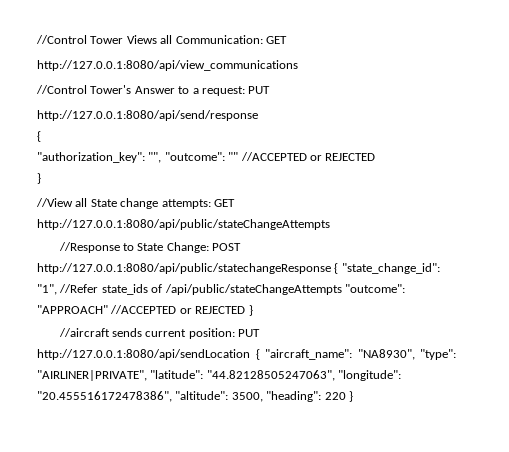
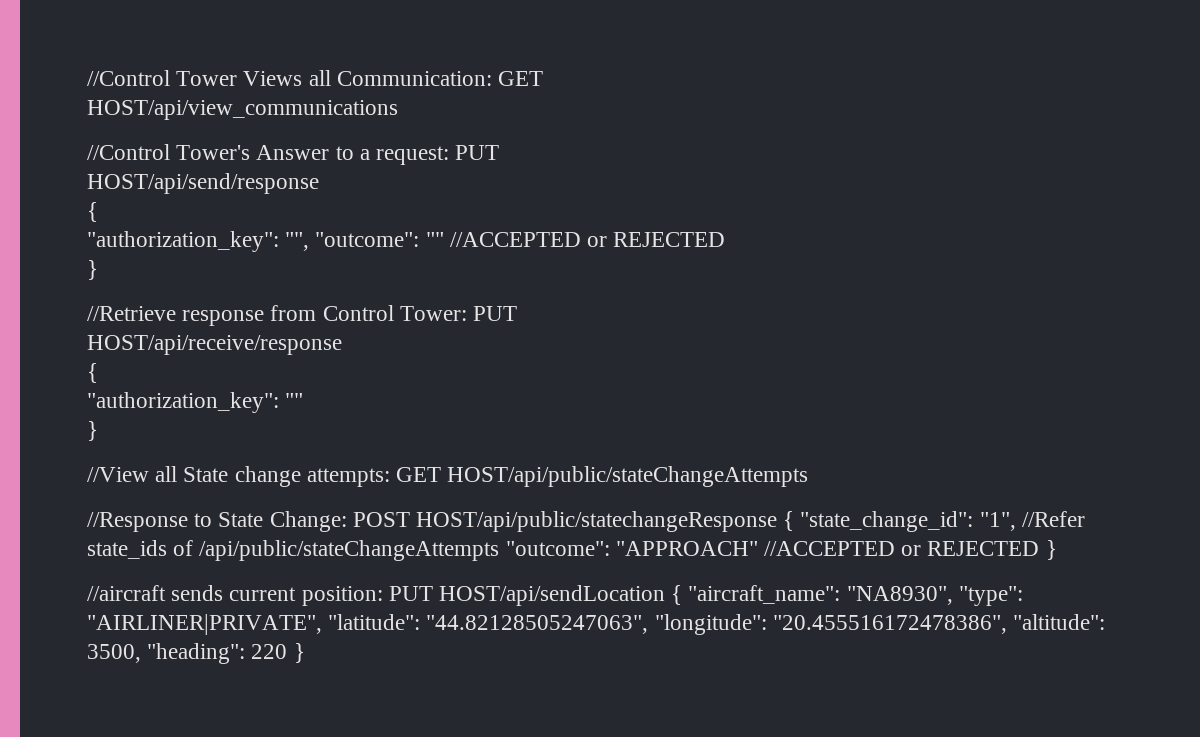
- http://127.0.0.1:8080/api/view_communications
+ HOST/api/view_communications
- http://127.0.0.1:8080/api/send/response
+ HOST/api/send/response
+ //Retrieve response from Control Tower: PUT
+ HOST/api/receive/response
+ {
+ "authorization_key": ""
+ }
- //View all State change attempts: GET http://127.0.0.1:8080/api/public/stateChangeAttempts
+ //View all State change attempts: GET HOST/api/public/stateChangeAttempts
- //Response to State Change: POST http://127.0.0.1:8080/api/public/statechangeResponse { "state_change_id": "1", //Refer state_ids of /api/public/stateChangeAttempts "outcome": "APPROACH" //ACCEPTED or REJECTED }
+ //Response to State Change: POST HOST/api/public/statechangeResponse { "state_change_id": "1", //Refer state_ids of /api/public/stateChangeAttempts "outcome": "APPROACH" //ACCEPTED or REJECTED }
- //aircraft sends current position: PUT http://127.0.0.1:8080/api/sendLocation { "aircraft_name": "NA8930", "type": "AIRLINER|PRIVATE", "latitude": "44.82128505247063", "longitude": "20.455516172478386", "altitude": 3500, "heading": 220 }
+ //aircraft sends current position: PUT HOST/api/sendLocation { "aircraft_name": "NA8930", "type": "AIRLINER|PRIVATE", "latitude": "44.82128505247063", "longitude": "20.455516172478386", "altitude": 3500, "heading": 220 }

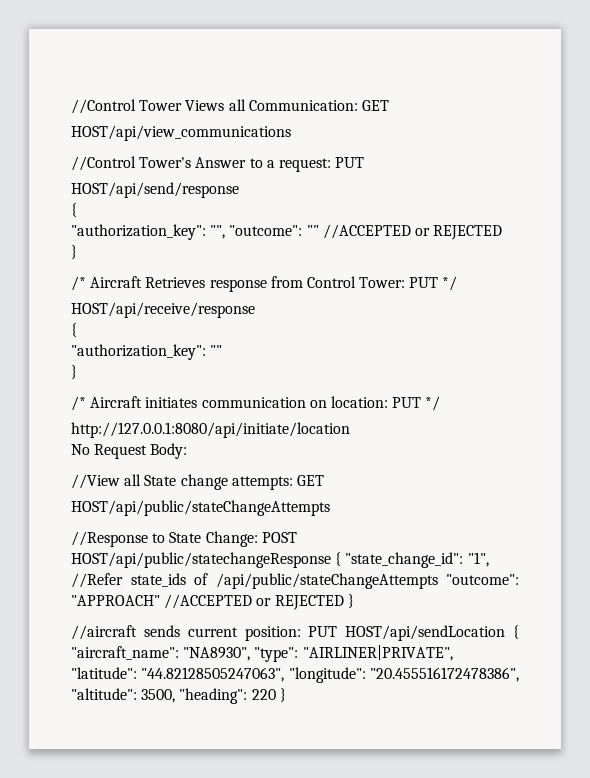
- //Retrieve response from Control Tower: PUT
+ /* Aircraft Retrieves response from Control Tower: PUT */
+ /* Aircraft initiates communication on location: PUT */
+ http://127.0.0.1:8080/api/initiate/location
+ No Request Body:
- //View all State change attempts: GET HOST/api/public/stateChangeAttempts
+ //View all State change attempts: GET
+ HOST/api/public/stateChangeAttempts

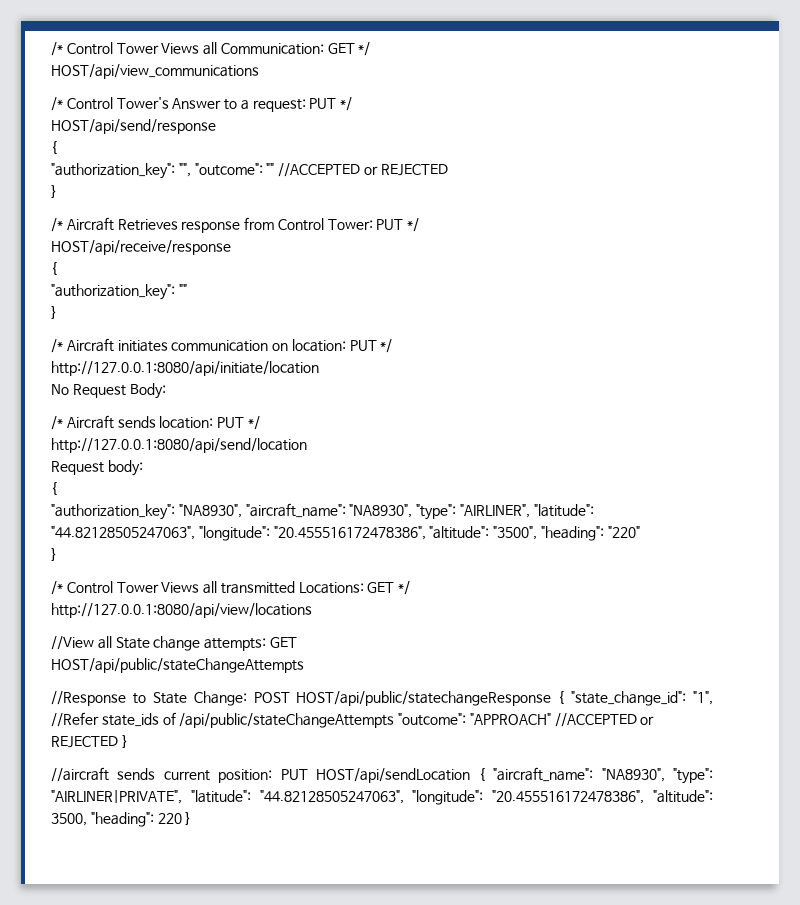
- //Control Tower Views all Communication: GET
+ /* Control Tower Views all Communication: GET */
- //Control Tower's Answer to a request: PUT
+ /* Control Tower's Answer to a request: PUT */
+ /* Aircraft sends location: PUT */
+ http://127.0.0.1:8080/api/send/location
+ Request body:
+ {
+ "authorization_key": "NA8930", "aircraft_name": "NA8930", "type": "AIRLINER", "latitude": "44.82128505247063", "longitude": "20.455516172478386", "altitude": "3500", "heading": "220"
+ }
+ /* Control Tower Views all transmitted Locations: GET */
+ http://127.0.0.1:8080/api/view/locations

